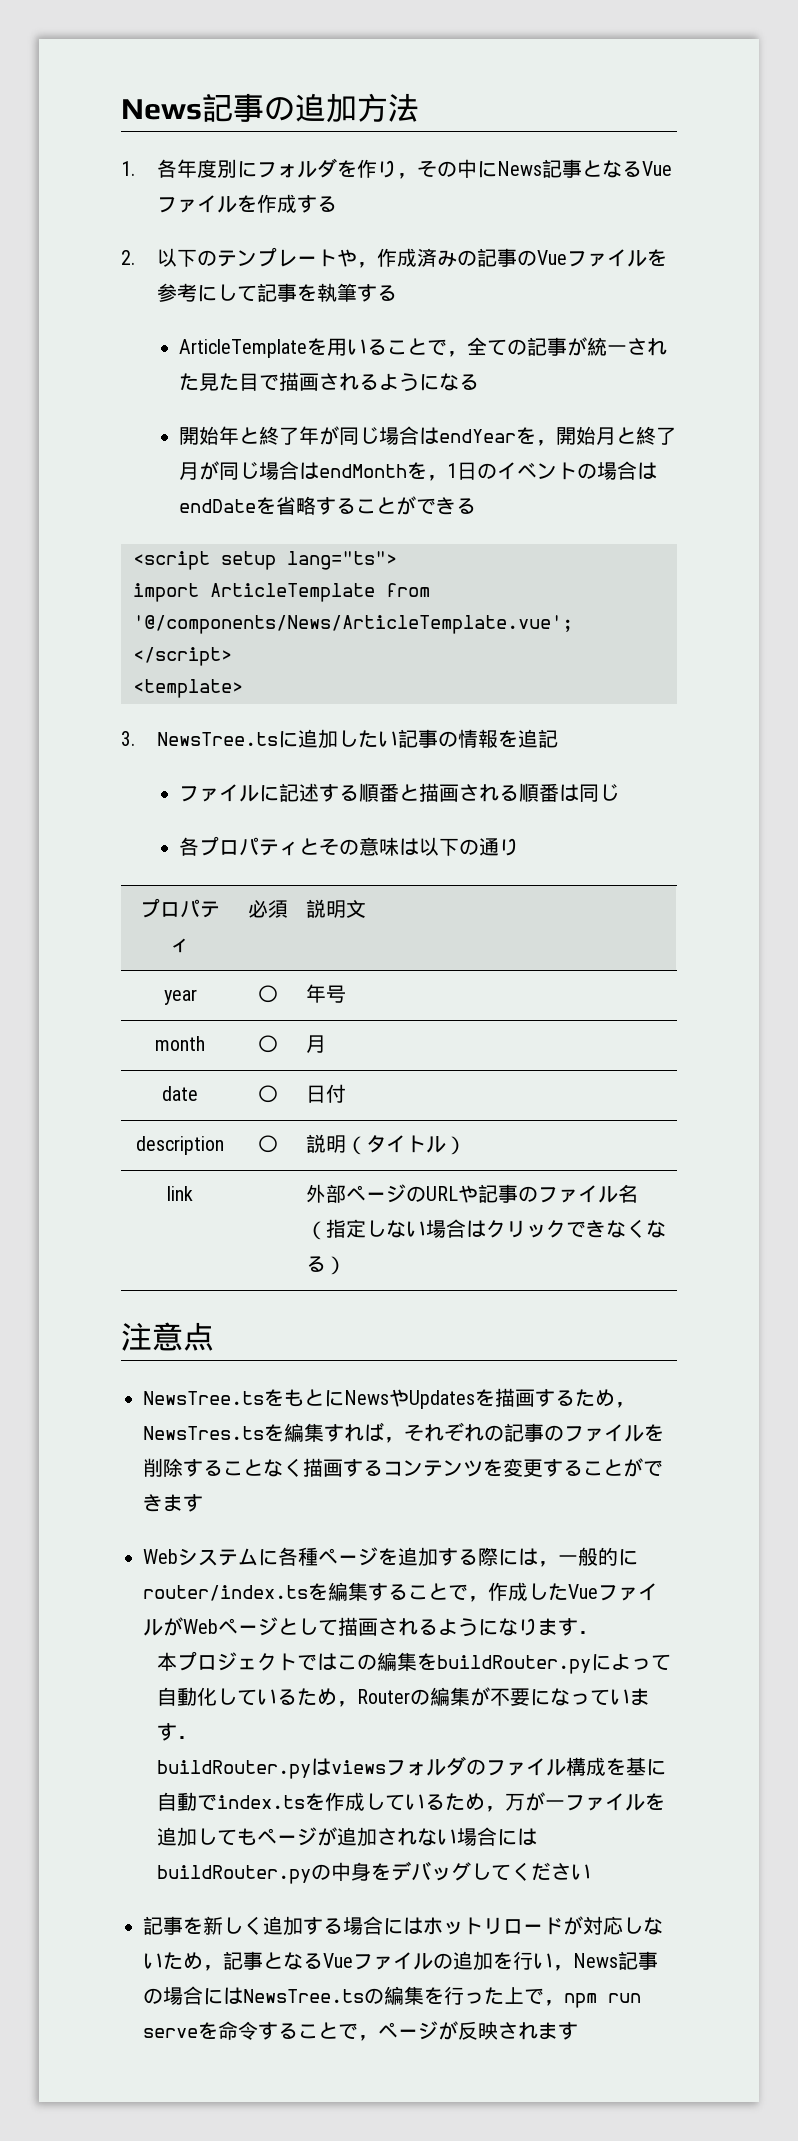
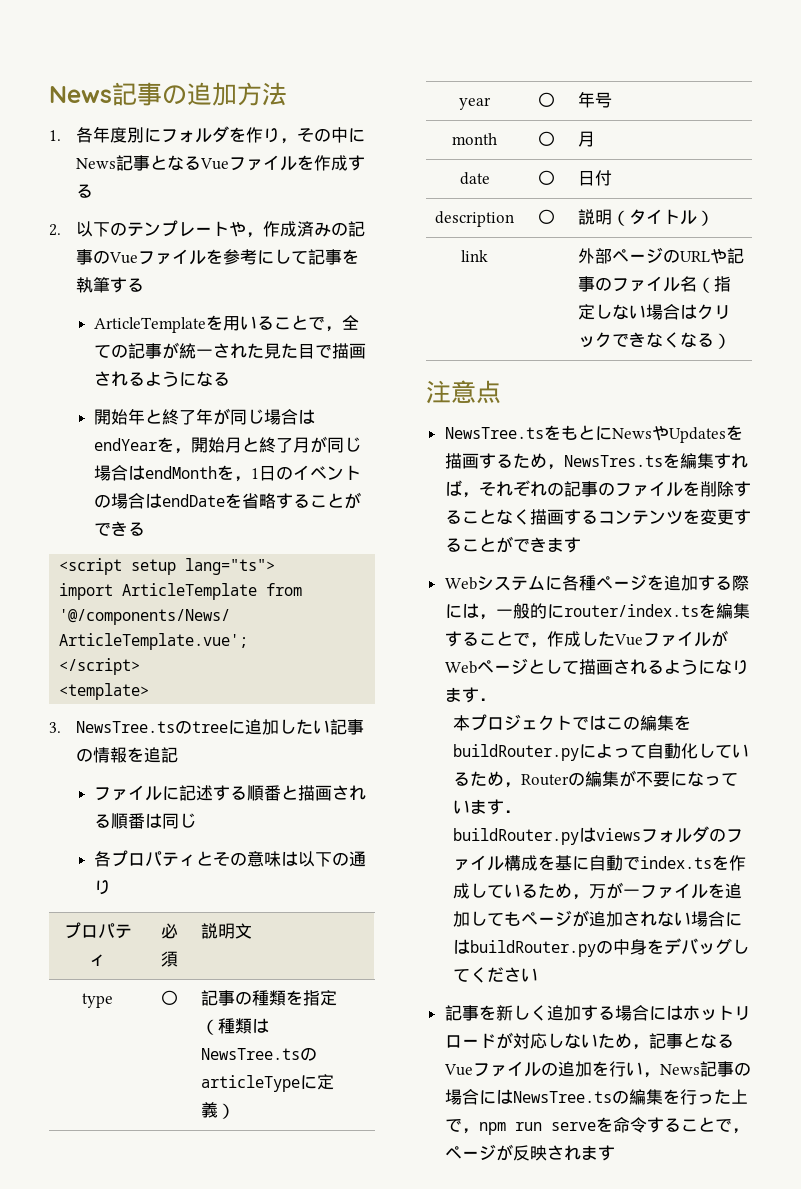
- 3. NewsTree.tsに追加したい記事の情報を追記
+ 3. NewsTree.tsのtreeに追加したい記事の情報を追記
+ type | 〇 | 記事の種類を指定（種類はNewsTree.tsのarticleTypeに定義）

